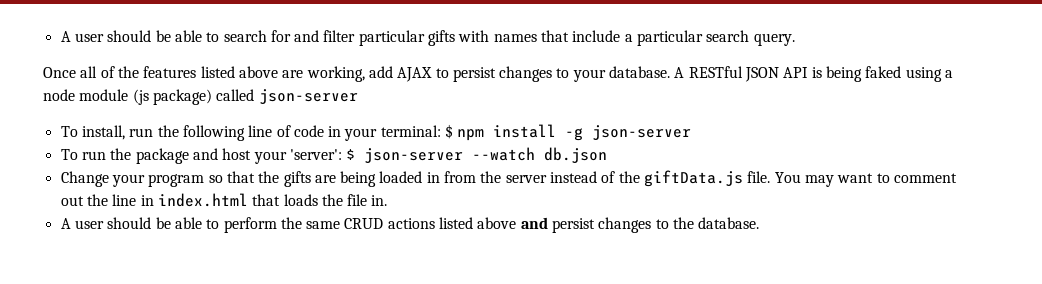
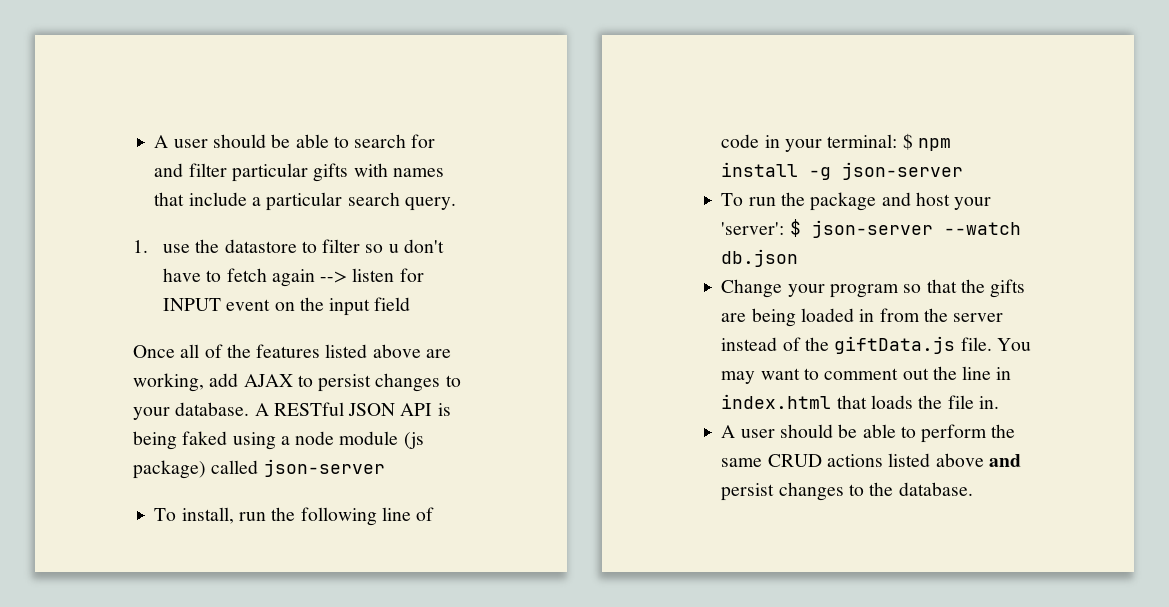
+ 1. use the datastore to filter so u don't have to fetch again --> listen for INPUT event on the input field

